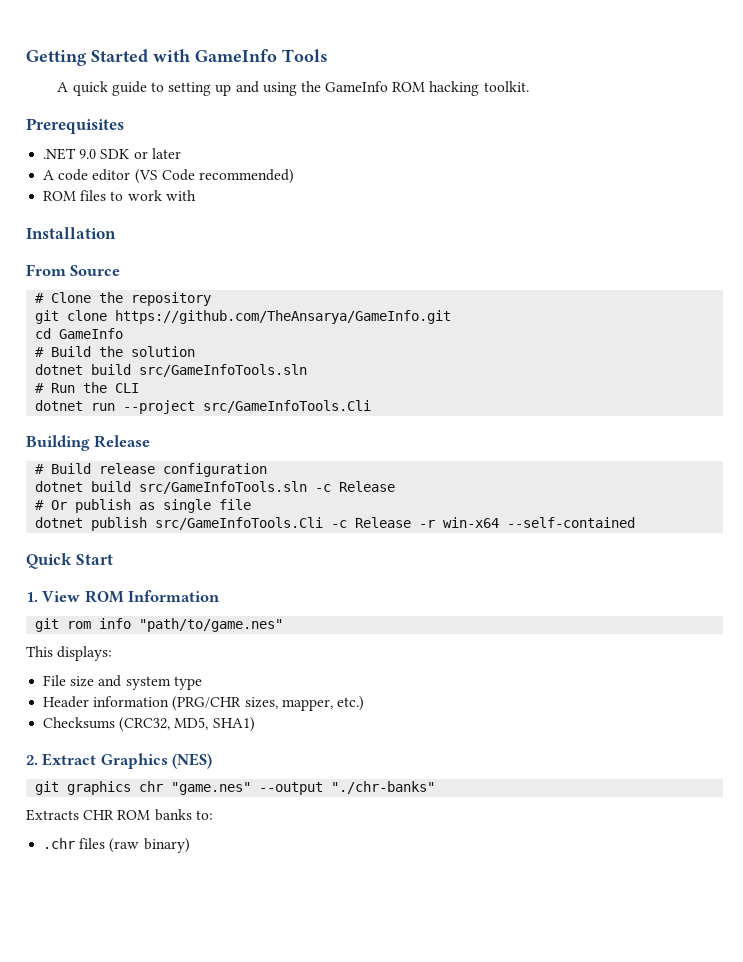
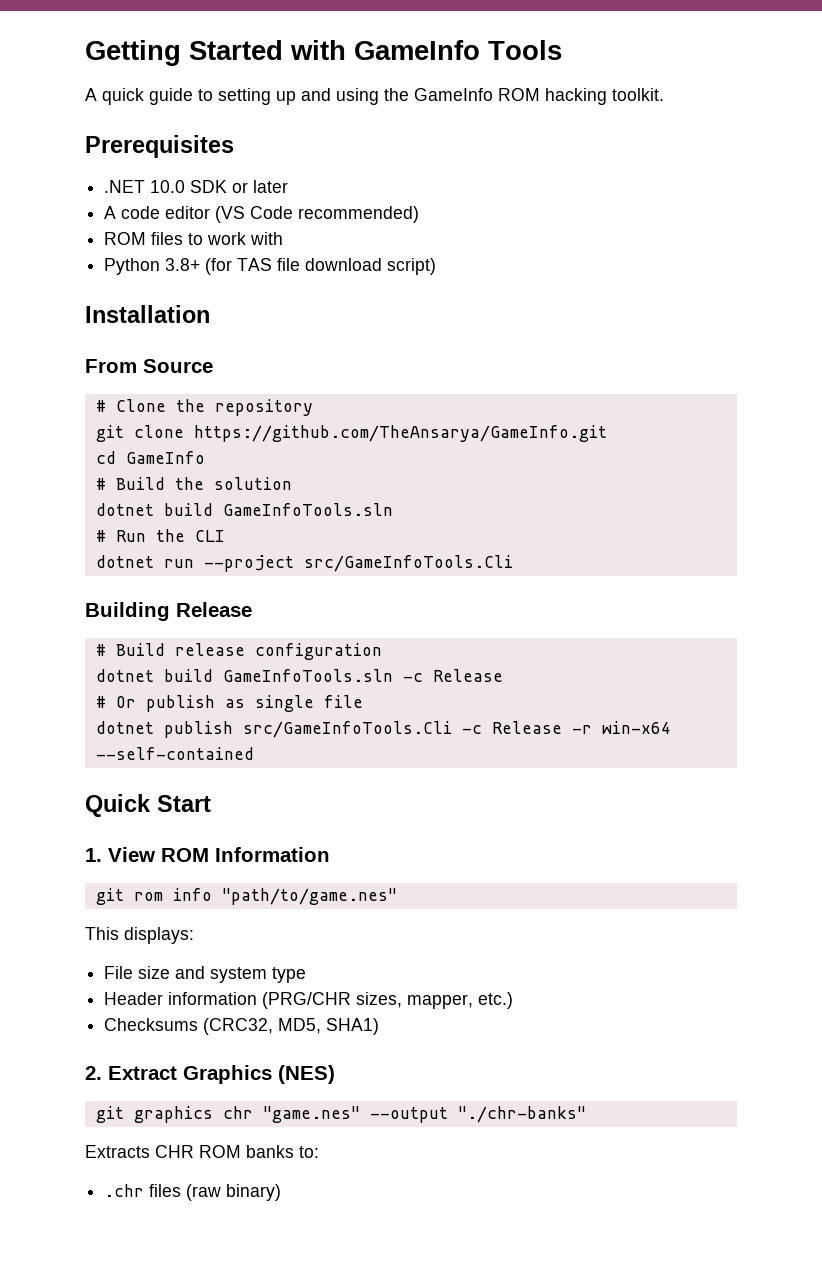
- .NET 9.0 SDK or later
+ .NET 10.0 SDK or later
+ Python 3.8+ (for TAS file download script)
  # Build the solution
- dotnet build src/GameInfoTools.sln
+ dotnet build GameInfoTools.sln
- dotnet build src/GameInfoTools.sln -c Release
+ dotnet build GameInfoTools.sln -c Release

